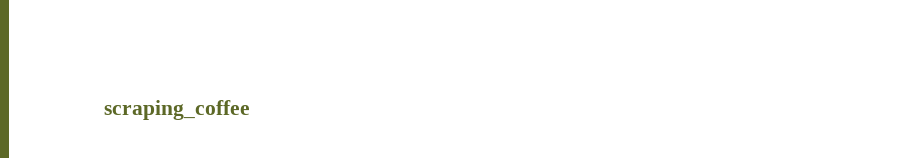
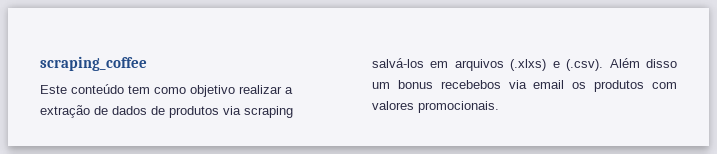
+ Este conteúdo tem como objetivo realizar a extração de dados de produtos via scraping salvá-los em arquivos (.xlxs) e (.csv). Além disso um bonus recebebos via email os produtos com valores promocionais.

